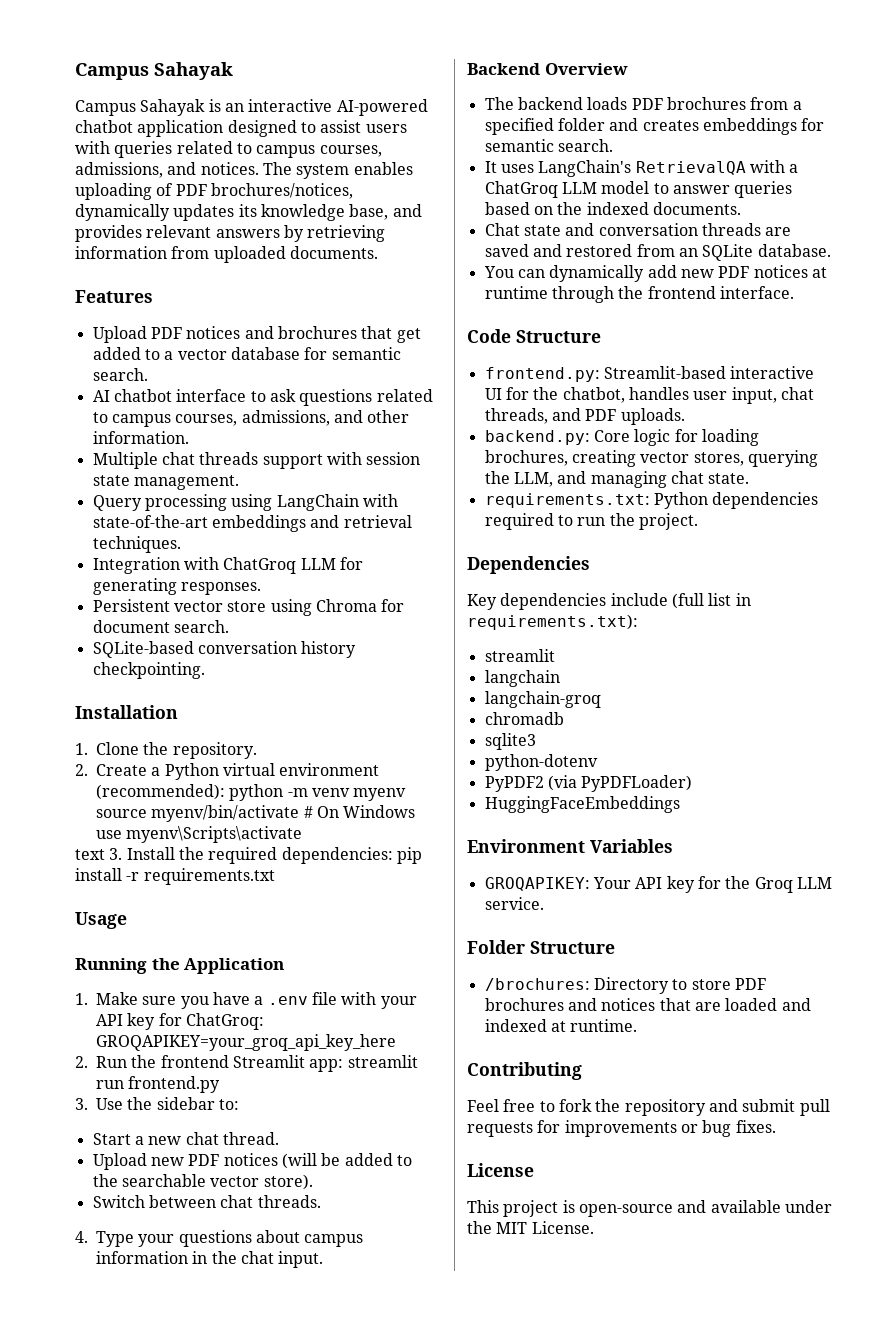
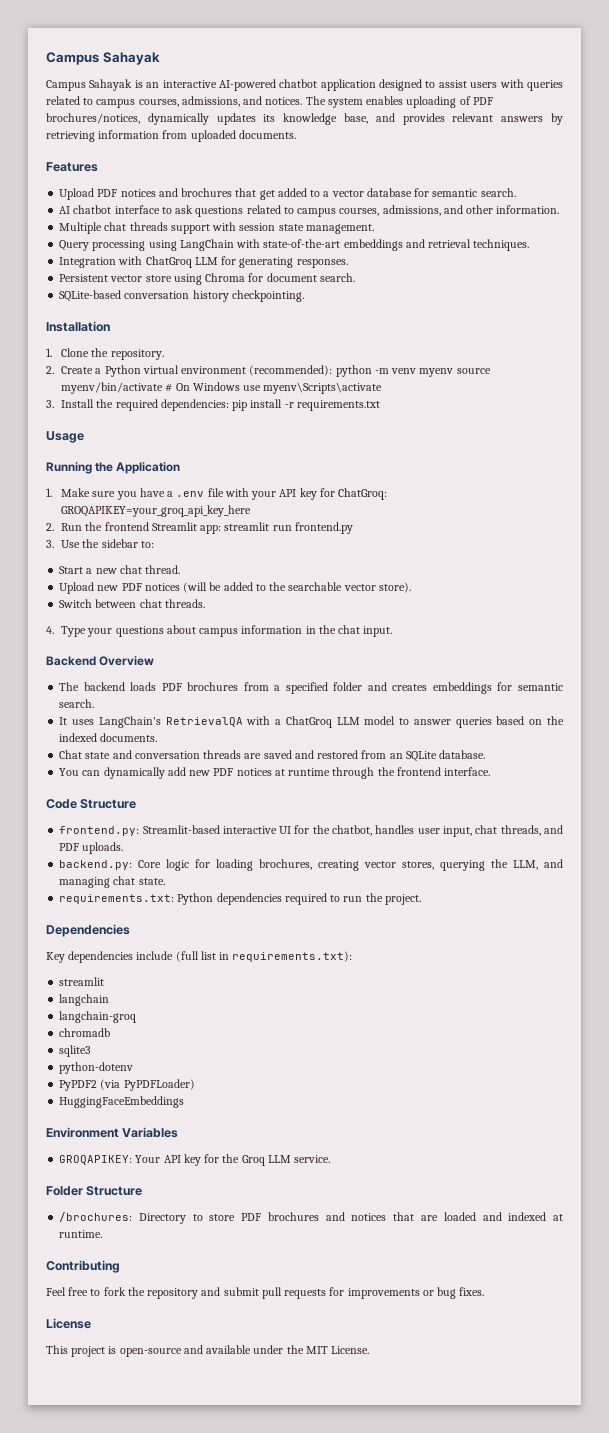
- text 3. Install the required dependencies: pip install -r requirements.txt
+ 3. Install the required dependencies: pip install -r requirements.txt

